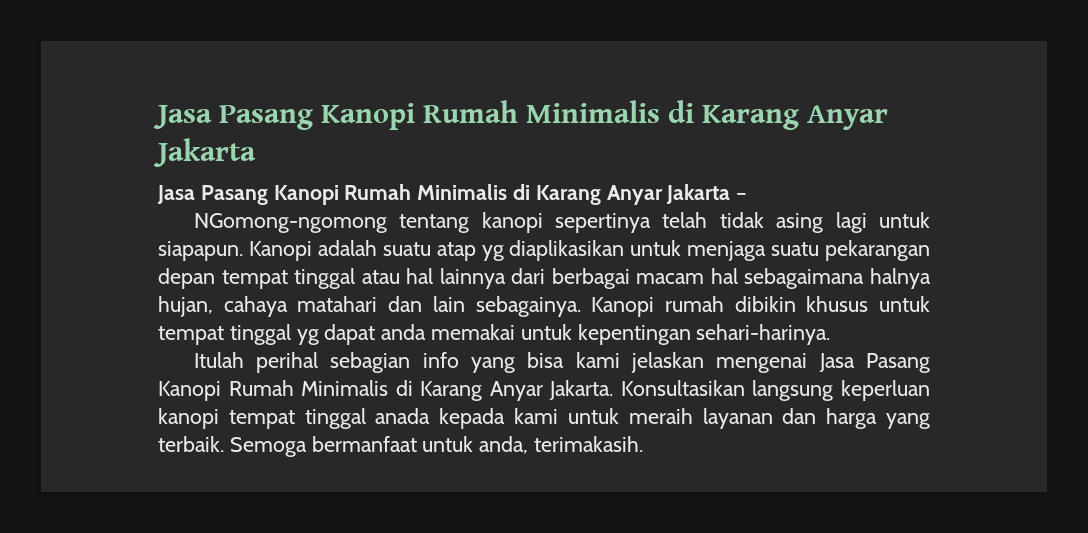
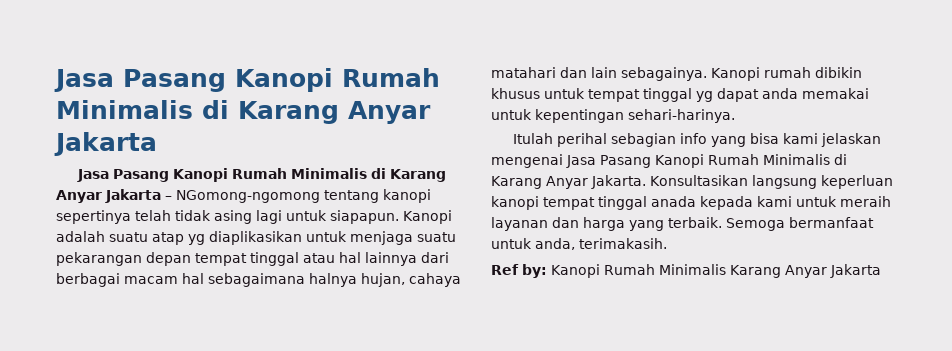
- Jasa Pasang Kanopi Rumah Minimalis di Karang Anyar Jakarta –
- NGomong-ngomong tentang kanopi sepertinya telah tidak asing lagi untuk siapapun.
+ Jasa Pasang Kanopi Rumah Minimalis di Karang Anyar Jakarta – NGomong-ngomong tentang kanopi sepertinya telah tidak asing lagi untuk siapapun.
+ Ref by: Kanopi Rumah Minimalis Karang Anyar Jakarta

